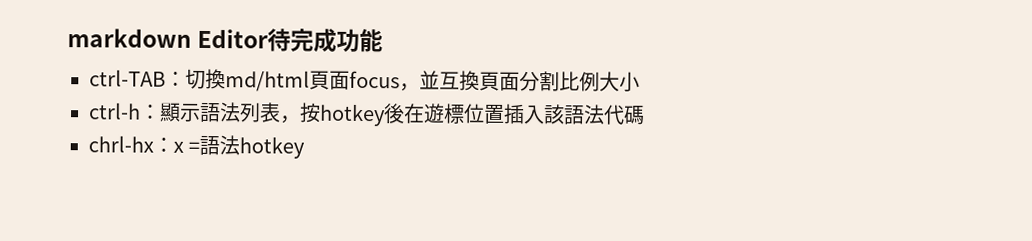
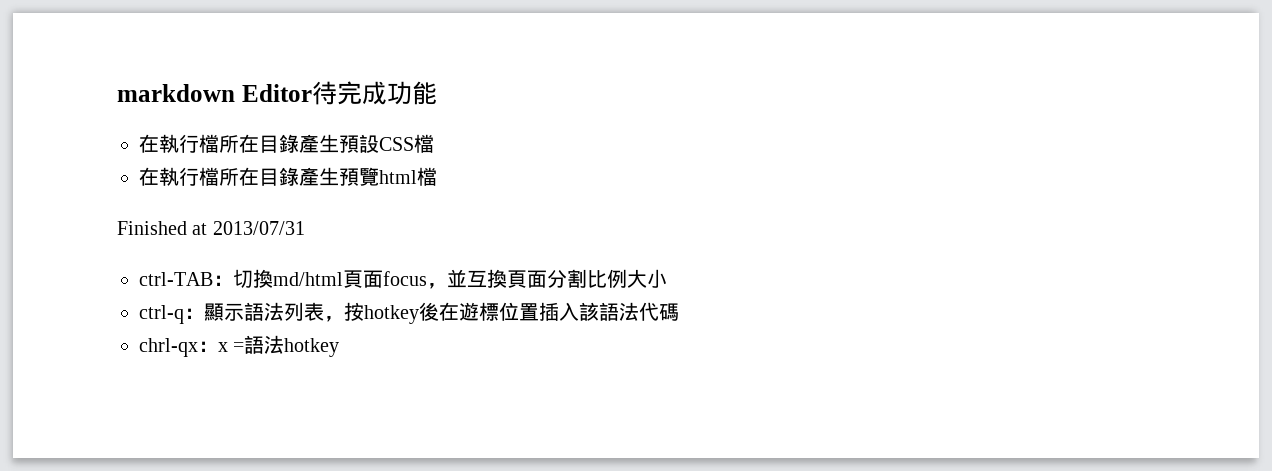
+ 在執行檔所在目錄產生預設CSS檔
+ 在執行檔所在目錄產生預覽html檔
+ Finished at 2013/07/31
- ctrl-h：顯示語法列表，按hotkey後在遊標位置插入該語法代碼
+ ctrl-q：顯示語法列表，按hotkey後在遊標位置插入該語法代碼
- chrl-hx：x =語法hotkey
+ chrl-qx：x =語法hotkey

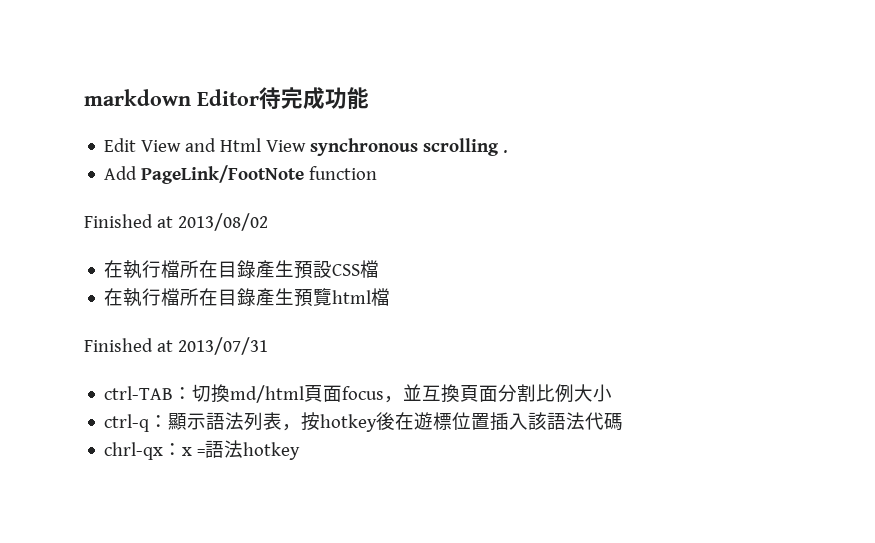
+ Edit View and Html View synchronous scrolling .
+ Add PageLink/FootNote function
+ Finished at 2013/08/02

